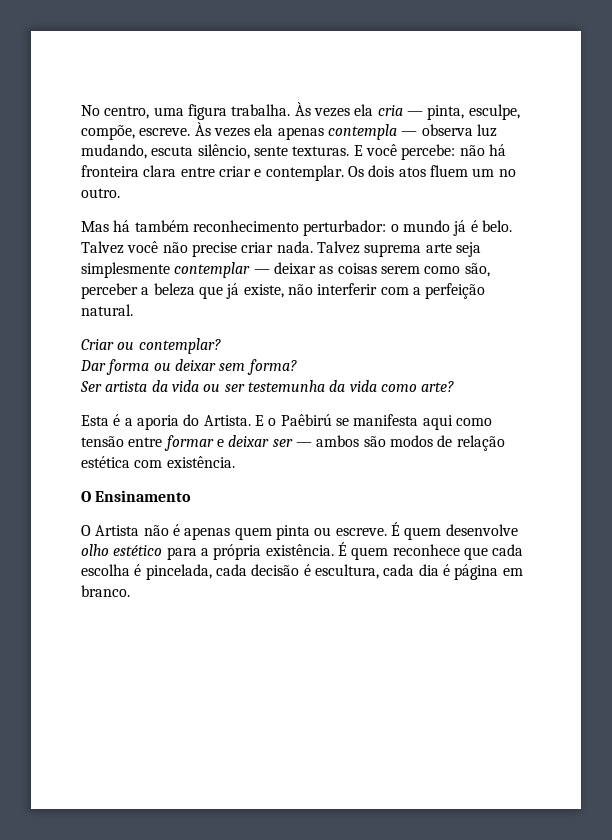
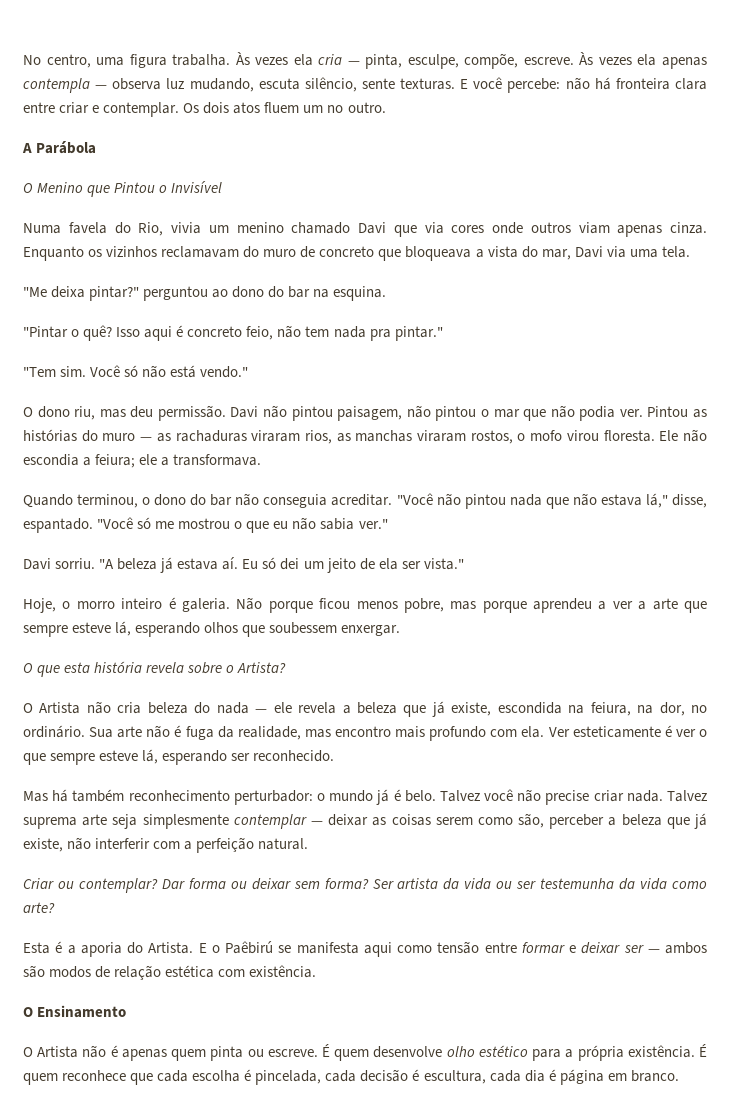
+ A Parábola
+ O Menino que Pintou o Invisível
+ Numa favela do Rio, vivia um menino chamado Davi que via cores onde outros viam apenas cinza. Enquanto os vizinhos reclamavam do muro de concreto que bloqueava a vista do mar, Davi via uma tela.
+ "Me deixa pintar?" perguntou ao dono do bar na esquina.
+ "Pintar o quê? Isso aqui é concreto feio, não tem nada pra pintar."
+ "Tem sim. Você só não está vendo."
+ O dono riu, mas deu permissão. Davi não pintou paisagem, não pintou o mar que não podia ver. Pintou as histórias do muro — as rachaduras viraram rios, as manchas viraram rostos, o mofo virou floresta. Ele não escondia a feiura; ele a transformava.
+ Quando terminou, o dono do bar não conseguia acreditar. "Você não pintou nada que não estava lá," disse, espantado. "Você só me mostrou o que eu não sabia ver."
+ Davi sorriu. "A beleza já estava aí. Eu só dei um jeito de ela ser vista."
+ Hoje, o morro inteiro é galeria. Não porque ficou menos pobre, mas porque aprendeu a ver a arte que sempre esteve lá, esperando olhos que soubessem enxergar.
+ O que esta história revela sobre o Artista?
+ O Artista não cria beleza do nada — ele revela a beleza que já existe, escondida na feiura, na dor, no ordinário. Sua arte não é fuga da realidade, mas encontro mais profundo com ela. Ver esteticamente é ver o que sempre esteve lá, esperando ser reconhecido.
- Criar ou contemplar?
- Dar forma ou deixar sem forma?
- Ser artista da vida ou ser testemunha da vida como arte?
+ Criar ou contemplar? Dar forma ou deixar sem forma? Ser artista da vida ou ser testemunha da vida como arte?

